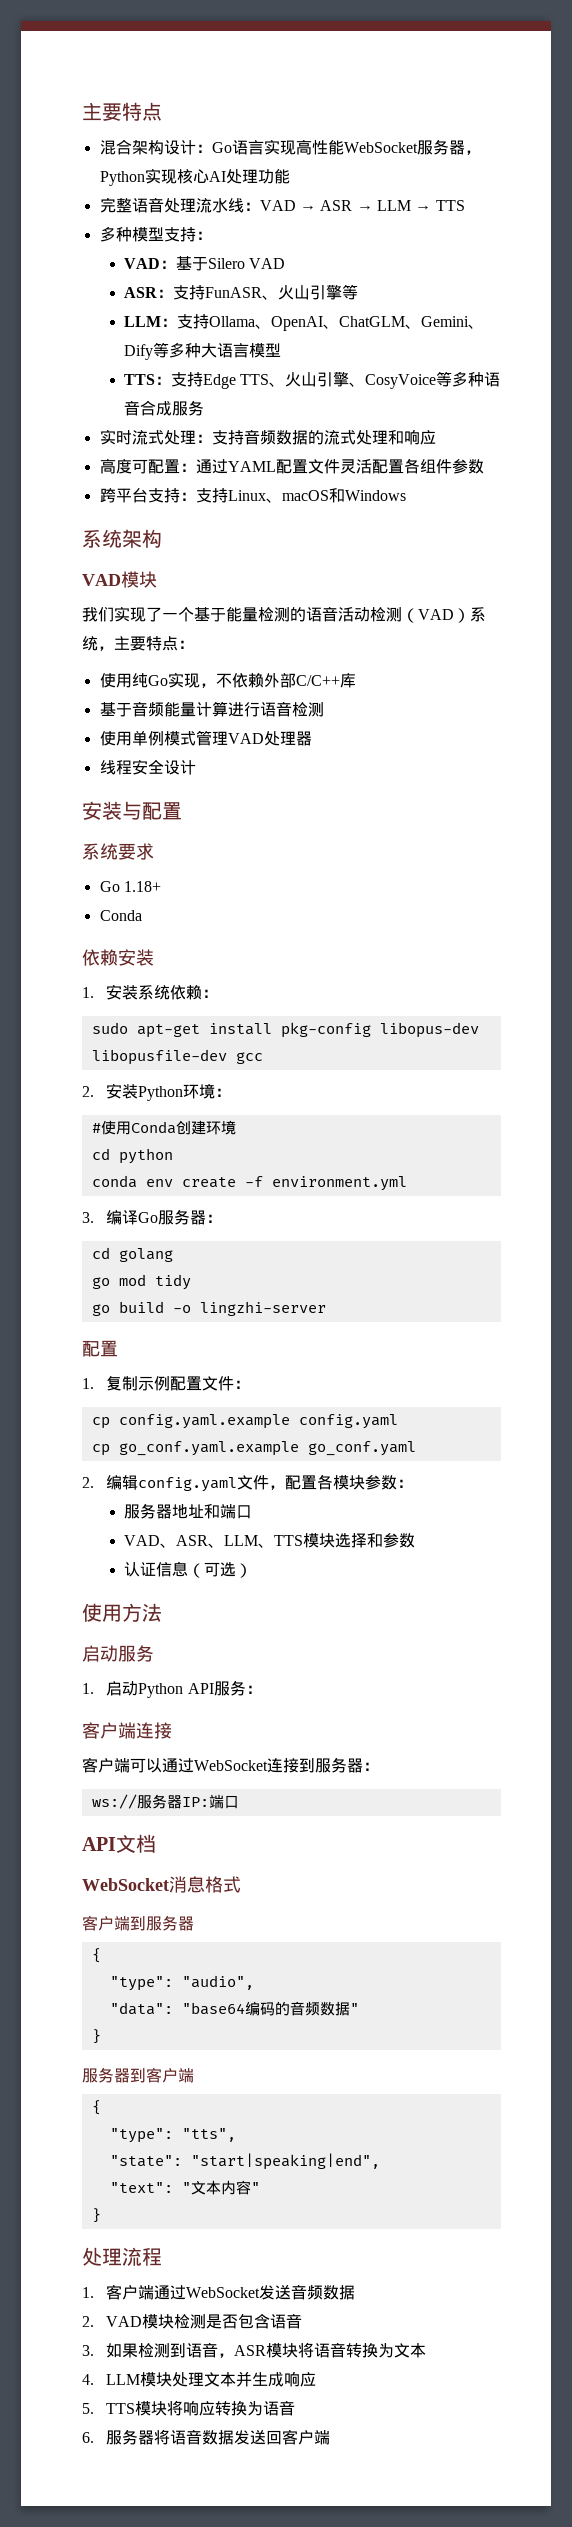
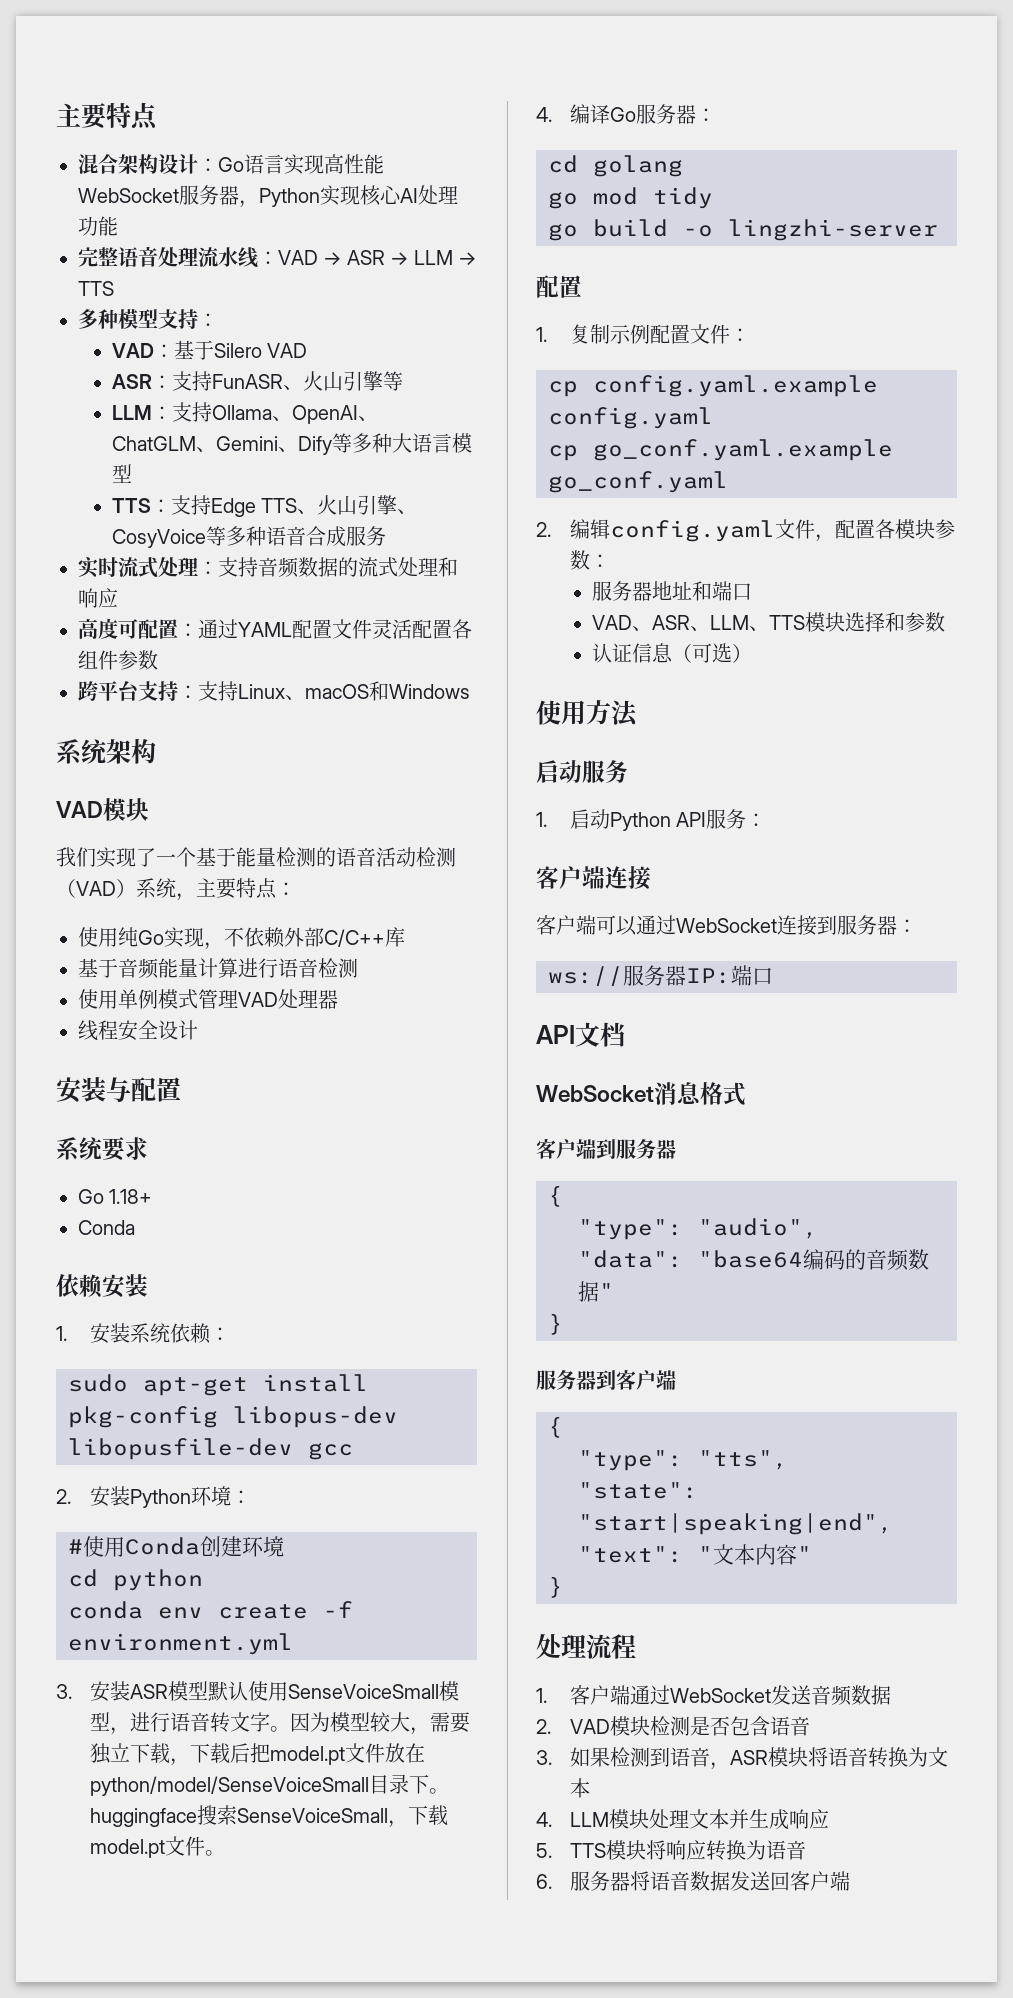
- 3.编译Go服务器：
+ 3.安装ASR模型默认使用SenseVoiceSmall模型，进行语音转文字。因为模型较大，需要独立下载，下载后把model.pt文件放在python/model/SenseVoiceSmall目录下。huggingface搜索SenseVoiceSmall，下载model.pt文件。
+ 4.编译Go服务器：

